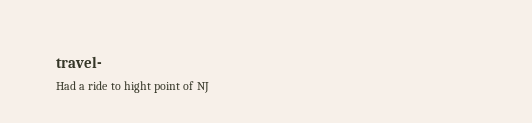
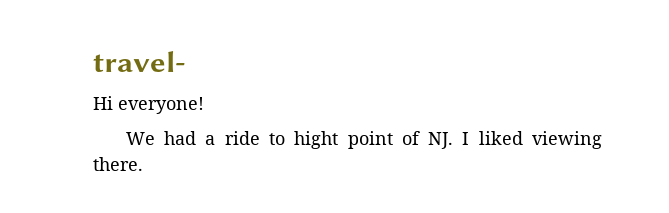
- Had a ride to hight point of NJ
+ Hi everyone!
+ We had a ride to hight point of NJ. I liked viewing there.

